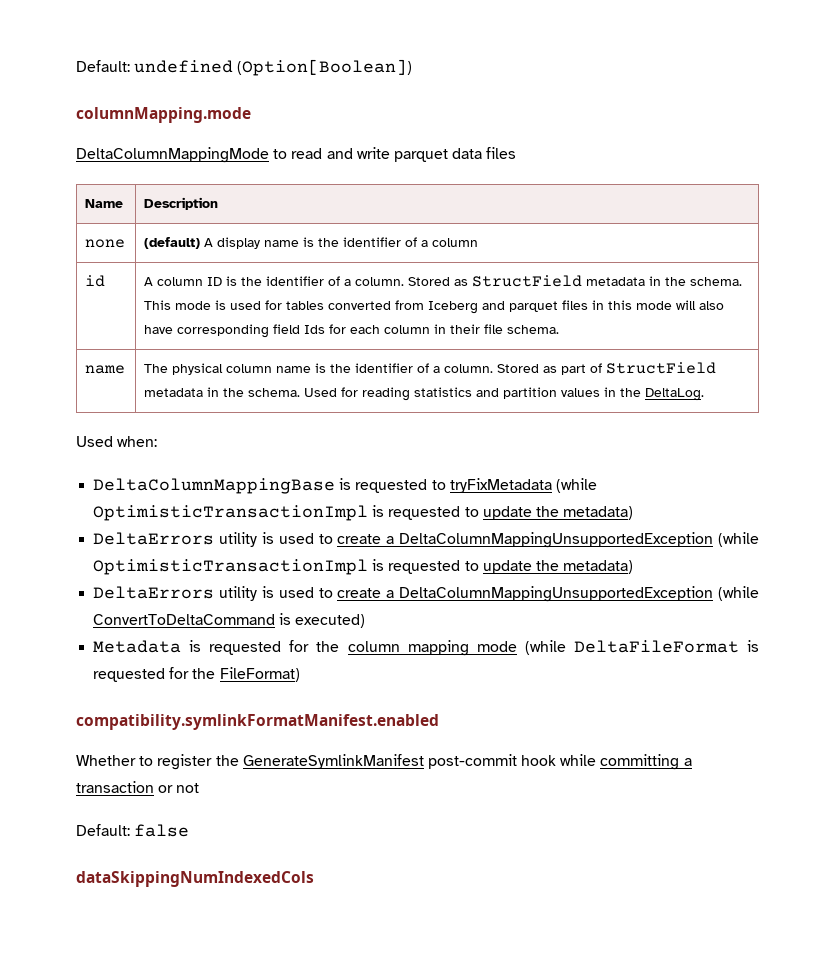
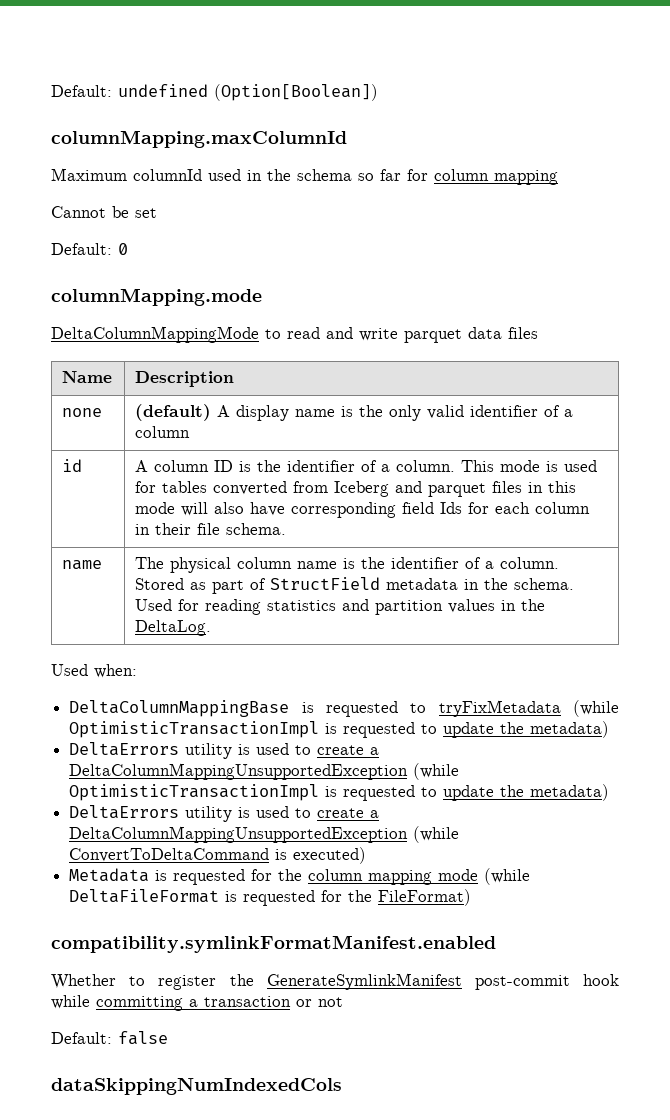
+ columnMapping.maxColumnId
+ Maximum columnId used in the schema so far for column mapping
+ Cannot be set
+ Default: 0
- none | (default) A display name is the identifier of a column
+ none | (default) A display name is the only valid identifier of a column
- Stored as StructField metadata in the schema.

